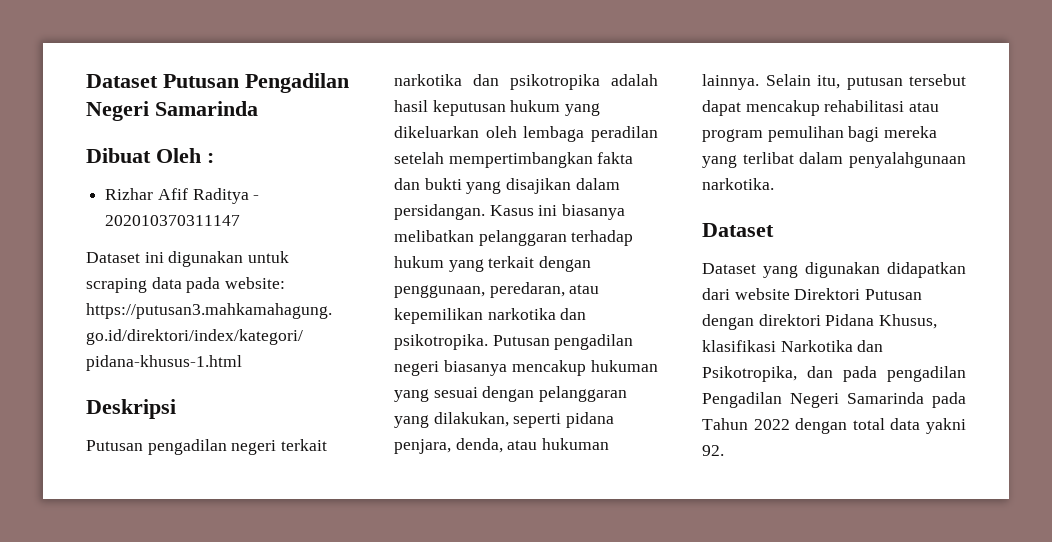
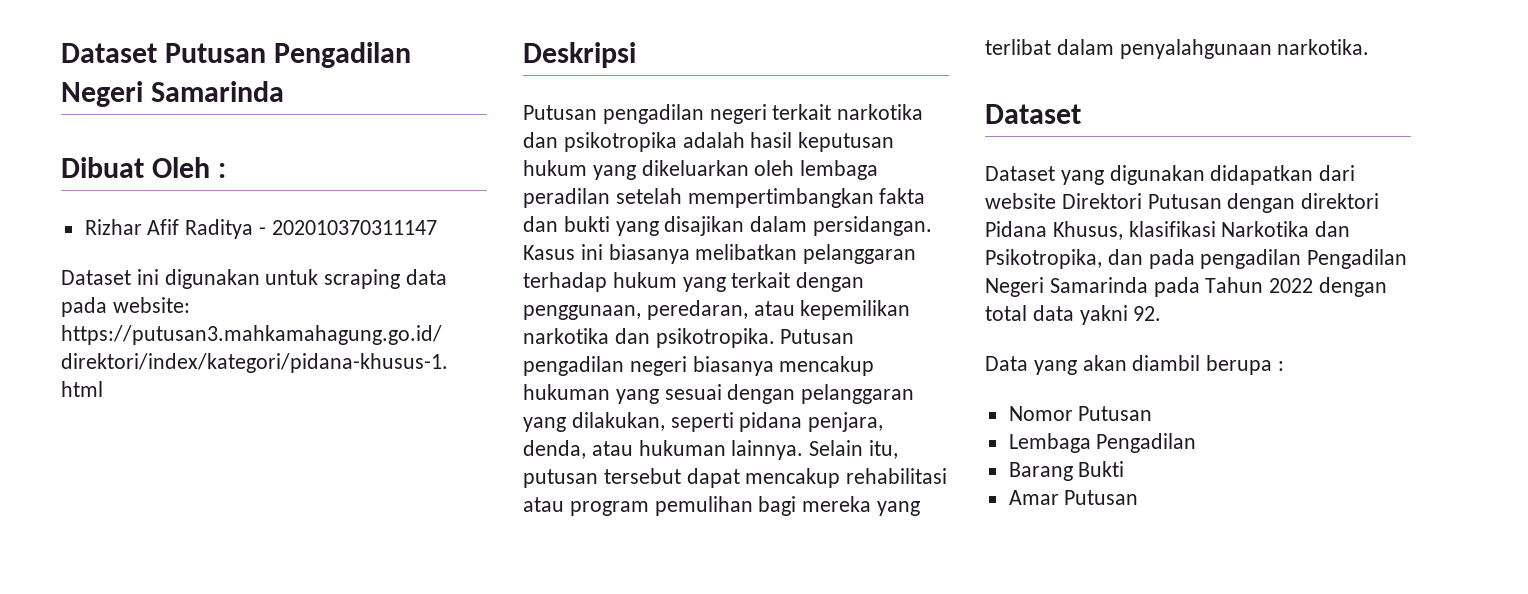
+ Data yang akan diambil berupa :
+ Nomor Putusan
+ Lembaga Pengadilan
+ Barang Bukti
+ Amar Putusan

